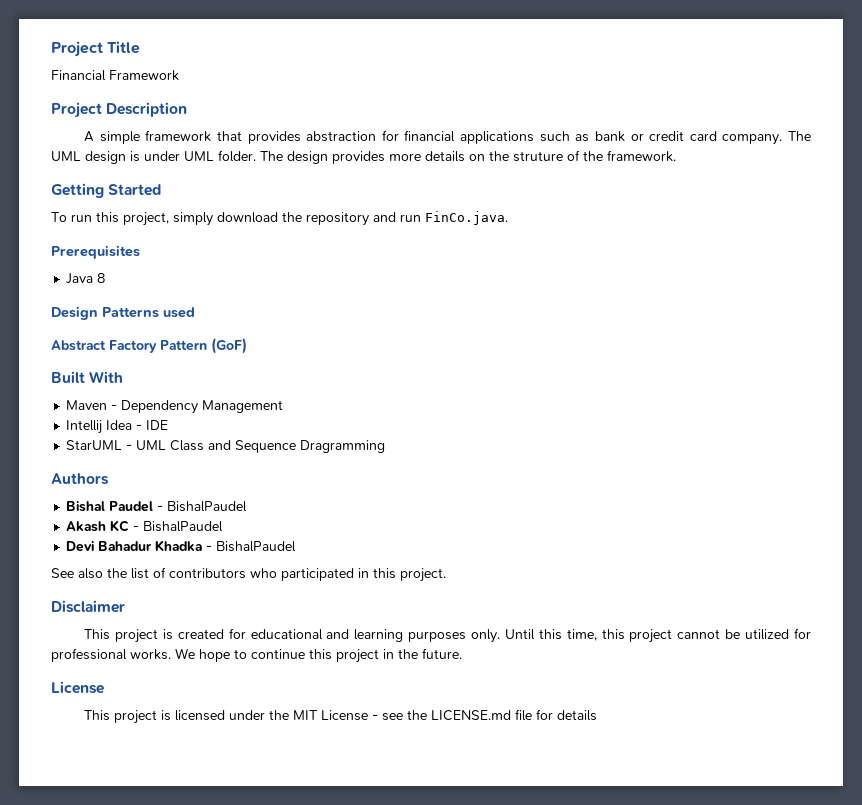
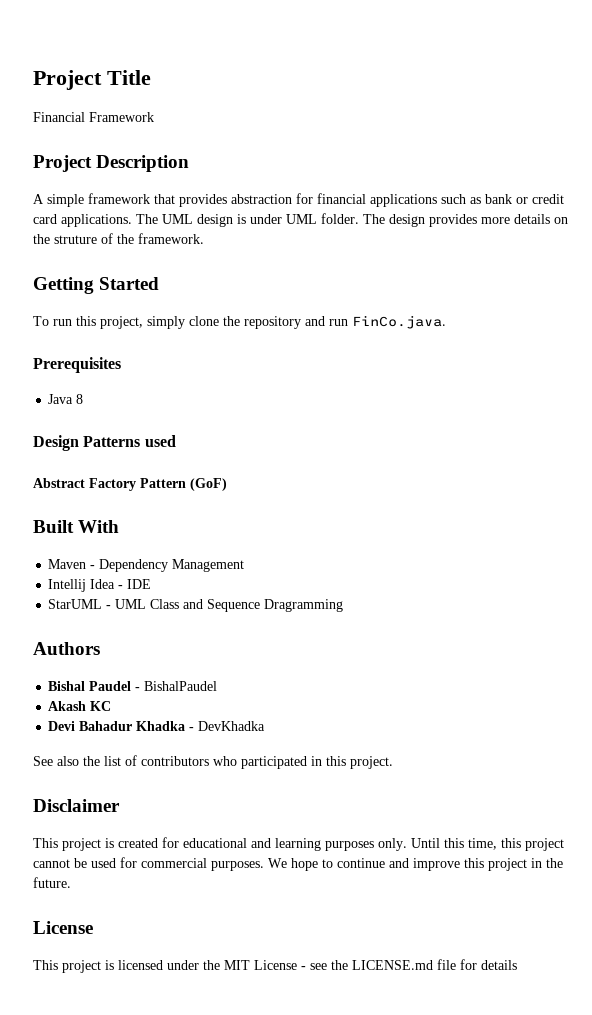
- A simple framework that provides abstraction for financial applications such as bank or credit card company.
+ A simple framework that provides abstraction for financial applications such as bank or credit card applications.
- To run this project, simply download the repository and run FinCo.java.
+ To run this project, simply clone the repository and run FinCo.java.
- Akash KC - BishalPaudel
+ Akash KC
- Devi Bahadur Khadka - BishalPaudel
+ Devi Bahadur Khadka - DevKhadka
- Until this time, this project cannot be utilized for professional works.
+ Until this time, this project cannot be used for commercial purposes.
- We hope to continue this project in the future.
+ We hope to continue and improve this project in the future.

